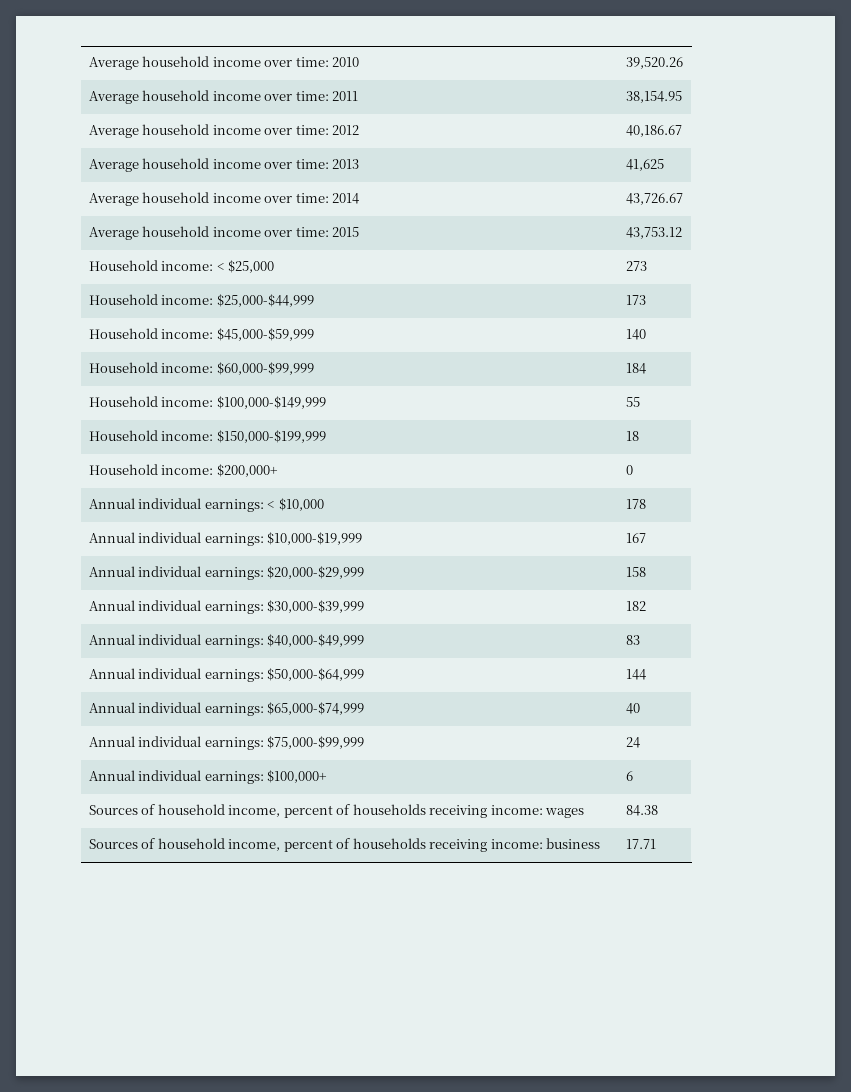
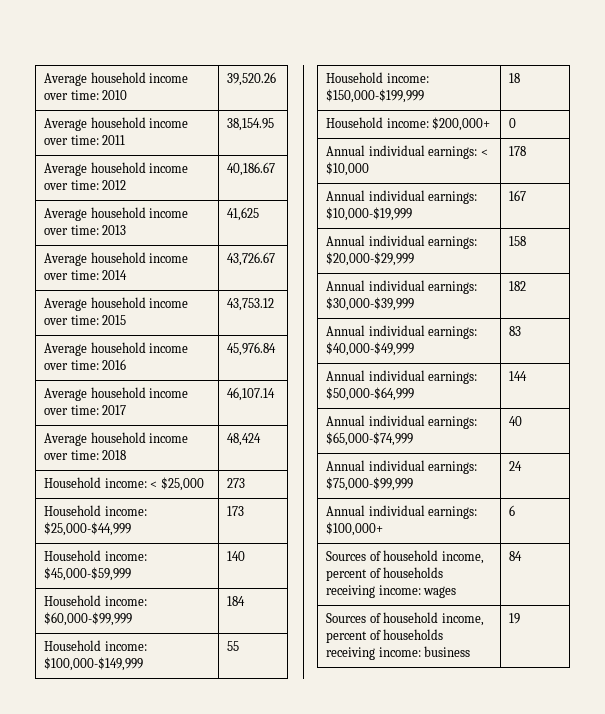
+ Average household income over time: 2016 | 45,976.84
+ Average household income over time: 2017 | 46,107.14
+ Average household income over time: 2018 | 48,424
- Sources of household income, percent of households receiving income: wages | 84.38
+ Sources of household income, percent of households receiving income: wages | 84
- Sources of household income, percent of households receiving income: business | 17.71
+ Sources of household income, percent of households receiving income: business | 19

